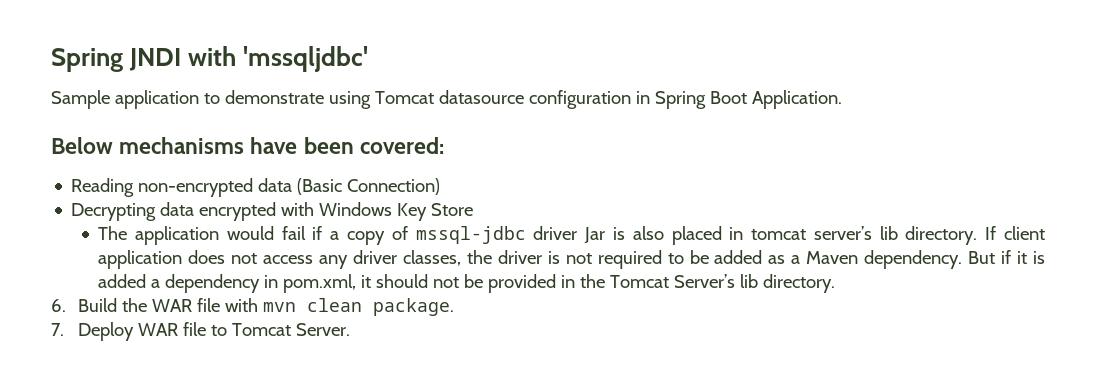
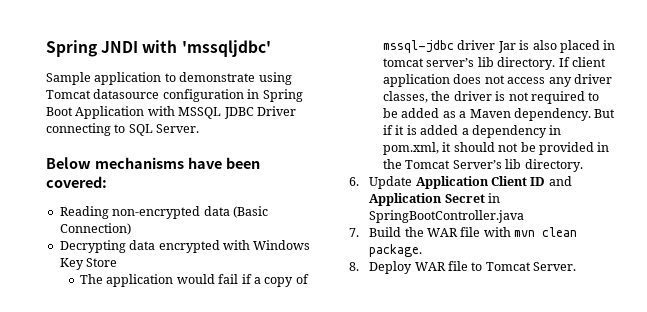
- Sample application to demonstrate using Tomcat datasource configuration in Spring Boot Application.
+ Sample application to demonstrate using Tomcat datasource configuration in Spring Boot Application with MSSQL JDBC Driver connecting to SQL Server.
- 6. Build the WAR file with mvn clean package.
+ 6. Update Application Client ID and Application Secret in SpringBootController.java
+ 7. Build the WAR file with mvn clean package.
- 7. Deploy WAR file to Tomcat Server.
+ 8. Deploy WAR file to Tomcat Server.

